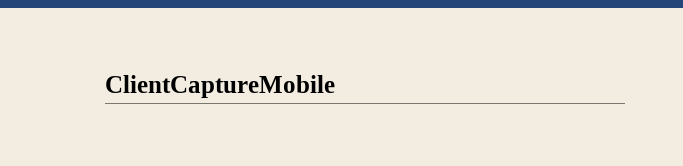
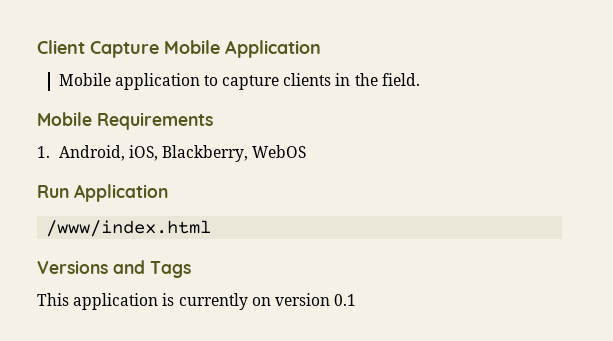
- ClientCaptureMobile
+ Client Capture Mobile Application
+ Mobile application to capture clients in the field.
+ Mobile Requirements
+ 1. Android, iOS, Blackberry, WebOS
+ Run Application
+ /www/index.html
+ Versions and Tags
+ This application is currently on version 0.1

